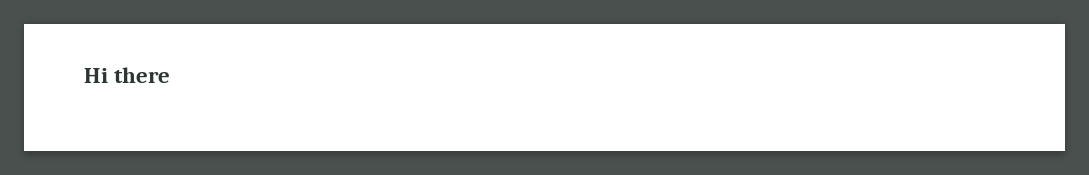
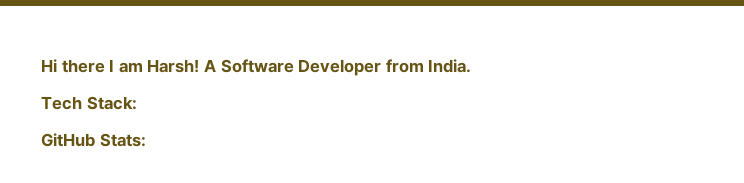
- Hi there
+ Hi there I am Harsh! A Software Developer from India.
+ Tech Stack:
+ GitHub Stats:

